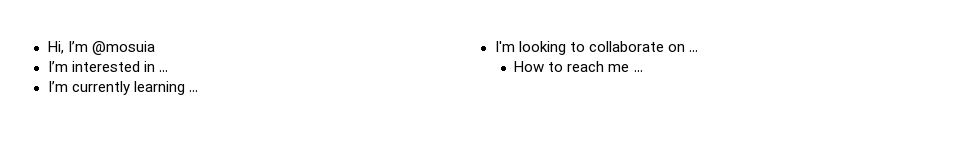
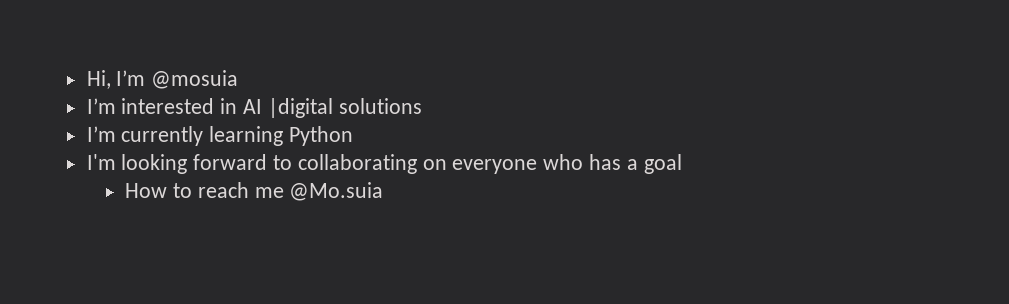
- I’m interested in ...
+ I’m interested in AI |digital solutions
- I’m currently learning ...
+ I’m currently learning Python
- I'm looking to collaborate on ...
+ I'm looking forward to collaborating on everyone who has a goal
- How to reach me ...
+ How to reach me @Mo.suia

